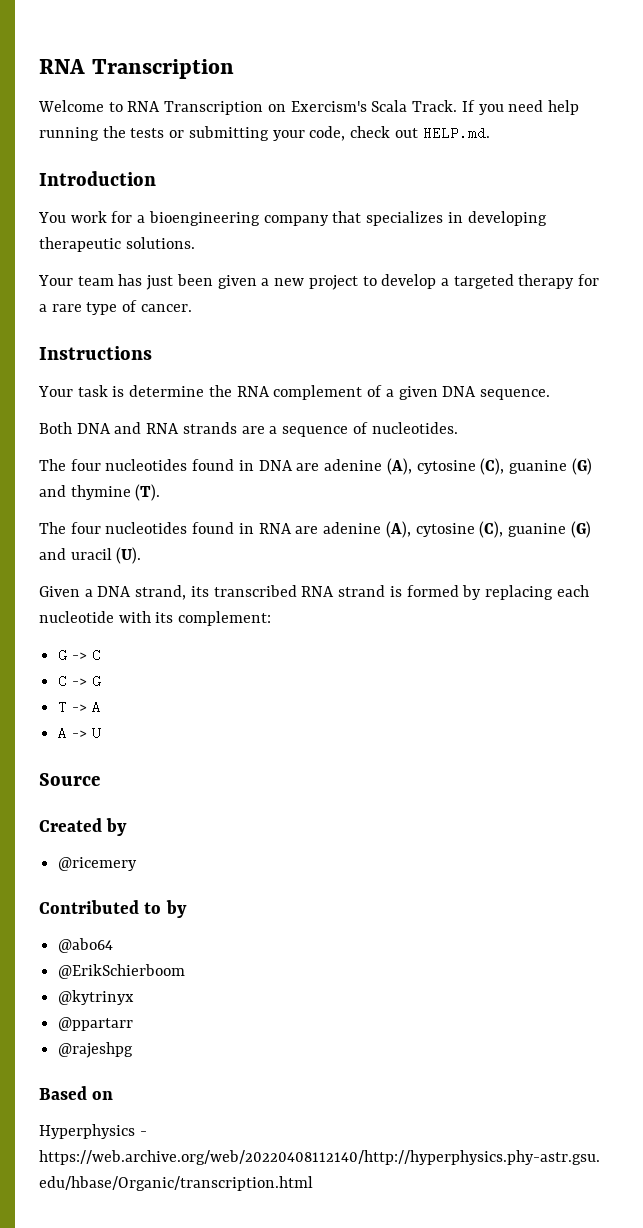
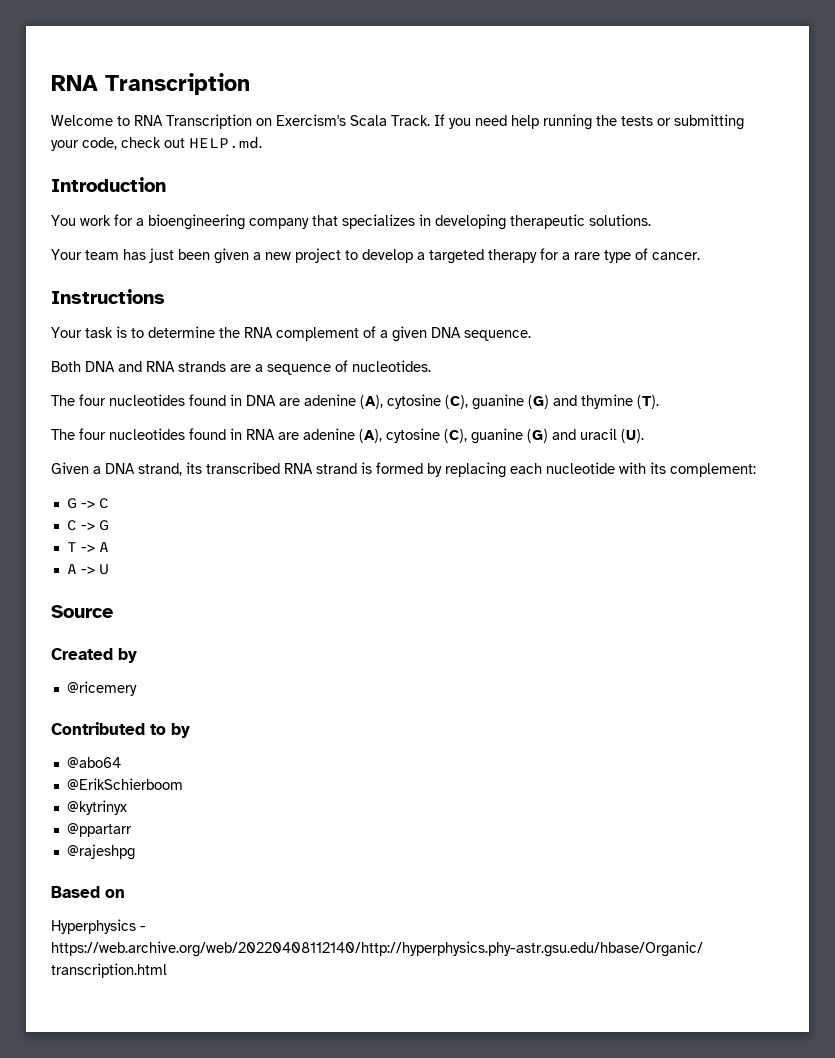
- Your task is determine the RNA complement of a given DNA sequence.
+ Your task is to determine the RNA complement of a given DNA sequence.

